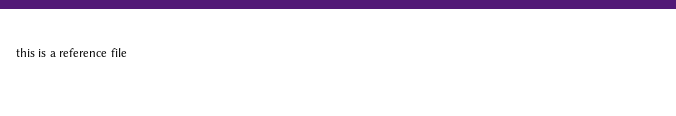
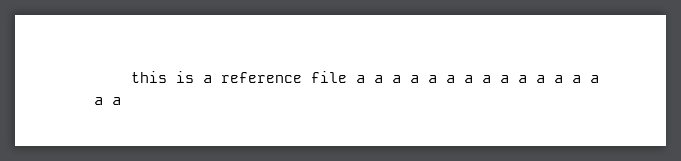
- this is a reference file
+ this is a reference file a a a a a a a a a a a a a a a a

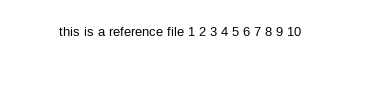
- this is a reference file a a a a a a a a a a a a a a a a
+ this is a reference file 1 2 3 4 5 6 7 8 9 10

